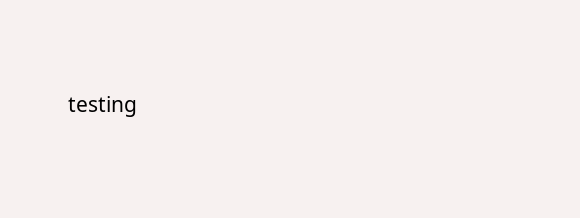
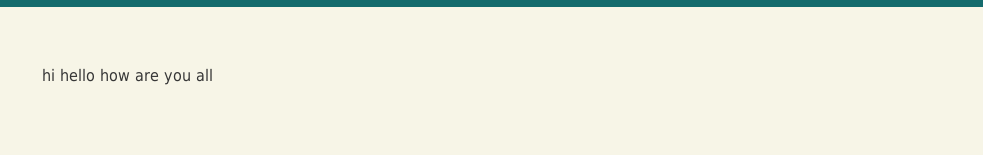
- testing
+ hi hello how are you all

